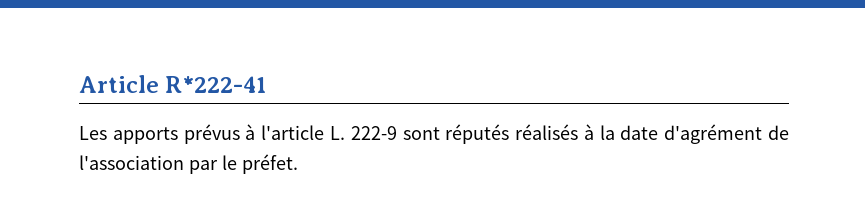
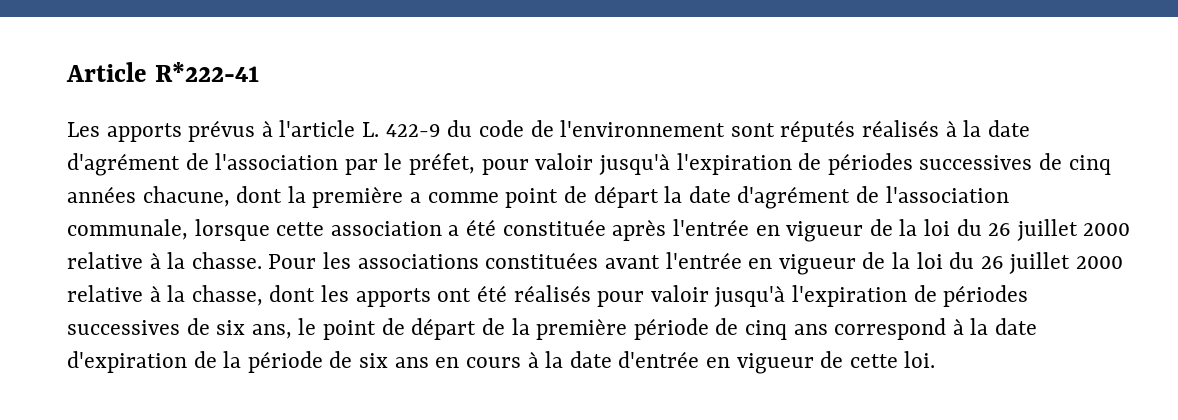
- Les apports prévus à l'article L. 222-9 sont réputés réalisés à la date d'agrément de l'association par le préfet.
+ Les apports prévus à l'article L. 422-9 du code de l'environnement sont réputés réalisés à la date d'agrément de l'association par le préfet, pour valoir jusqu'à l'expiration de périodes successives de cinq années chacune, dont la première a comme point de départ la date d'agrément de l'association communale, lorsque cette association a été constituée après l'entrée en vigueur de la loi du 26 juillet 2000 relative à la chasse. Pour les associations constituées avant l'entrée en vigueur de la loi du 26 juillet 2000 relative à la chasse, dont les apports ont été réalisés pour valoir jusqu'à l'expiration de périodes successives de six ans, le point de départ de la première période de cinq ans correspond à la date d'expiration de la période de six ans en cours à la date d'entrée en vigueur de cette loi.

